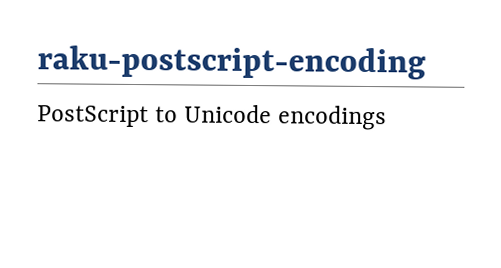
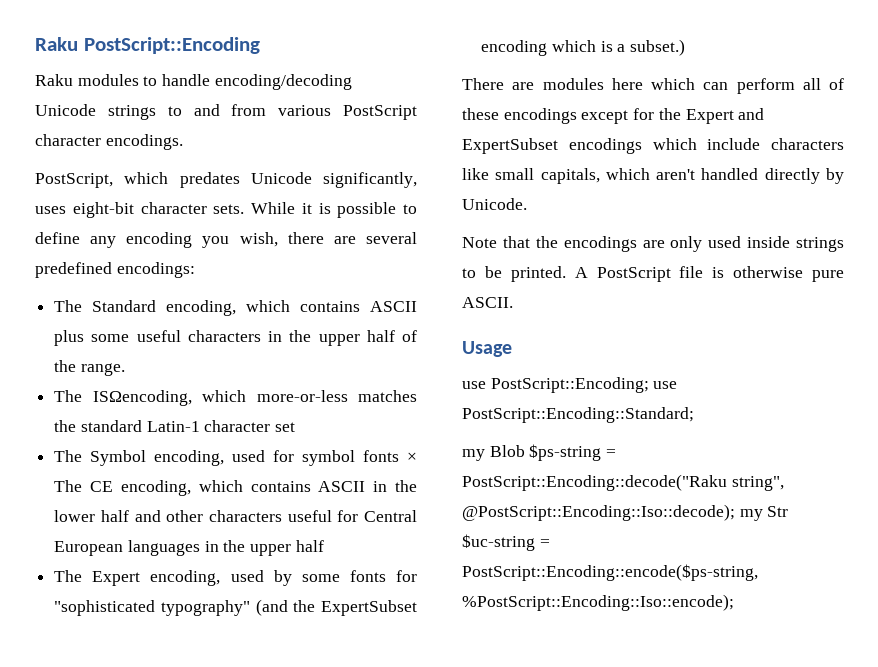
- raku-postscript-encoding
- PostScript to Unicode encodings
+ Raku PostScript::Encoding
+ Raku modules to handle encoding/decoding Unicode strings to and from various PostScript character encodings.
+ PostScript, which predates Unicode significantly, uses eight-bit character sets. While it is possible to define any encoding you wish, there are several predefined encodings:
+ The Standard encoding, which contains ASCII plus some useful characters in the upper half of the range.
+ The ISΩencoding, which more-or-less matches the standard Latin-1 character set
+ The Symbol encoding, used for symbol fonts × The CE encoding, which contains ASCII in the lower half and other characters useful for Central European languages in the upper half
+ The Expert encoding, used by some fonts for "sophisticated typography" (and the ExpertSubset encoding which is a subset.)
+ There are modules here which can perform all of these encodings except for the Expert and ExpertSubset encodings which include characters like small capitals, which aren't handled directly by Unicode.
+ Note that the encodings are only used inside strings to be printed. A PostScript file is otherwise pure ASCII.
+ Usage
+ use PostScript::Encoding; use PostScript::Encoding::Standard;
+ my Blob $ps-string = PostScript::Encoding::decode("Raku string", @PostScript::Encoding::Iso::decode); my Str $uc-string = PostScript::Encoding::encode($ps-string, %PostScript::Encoding::Iso::encode);

